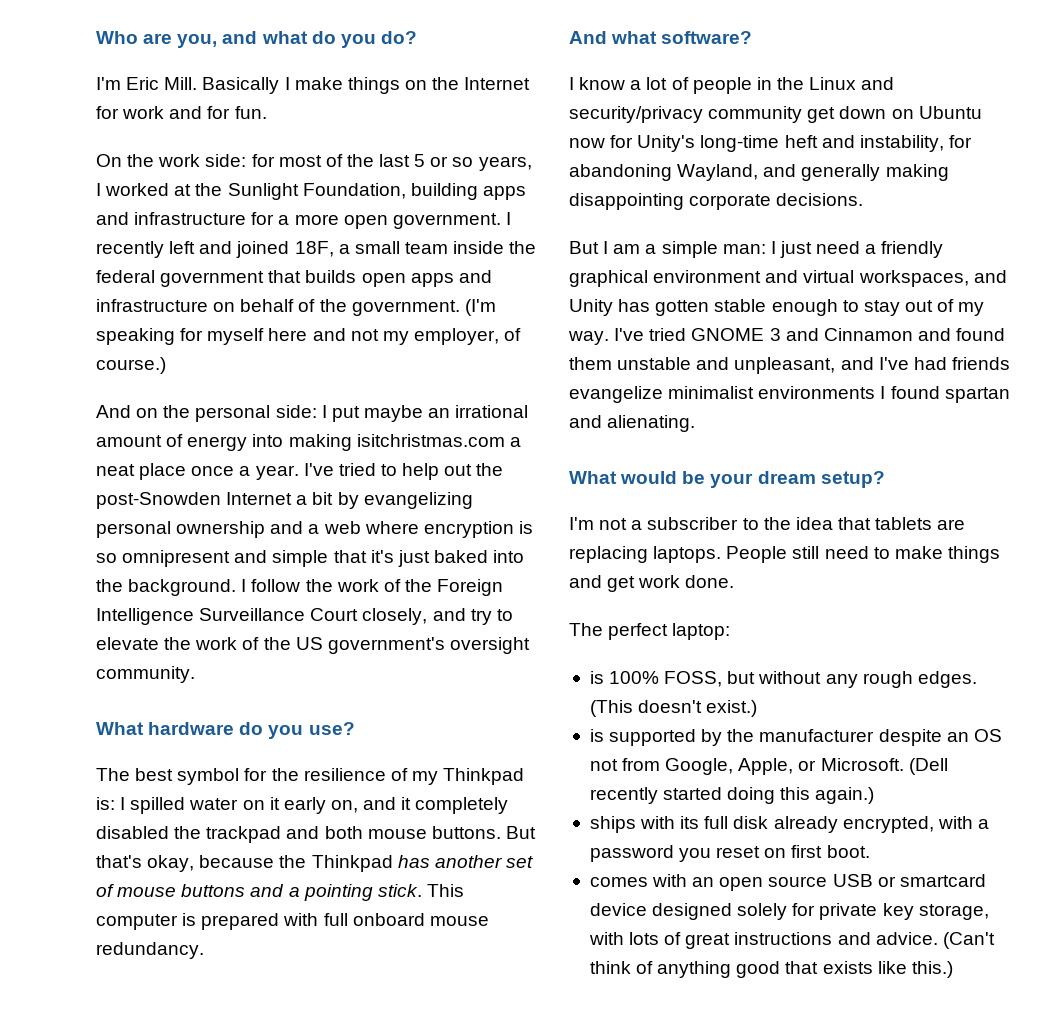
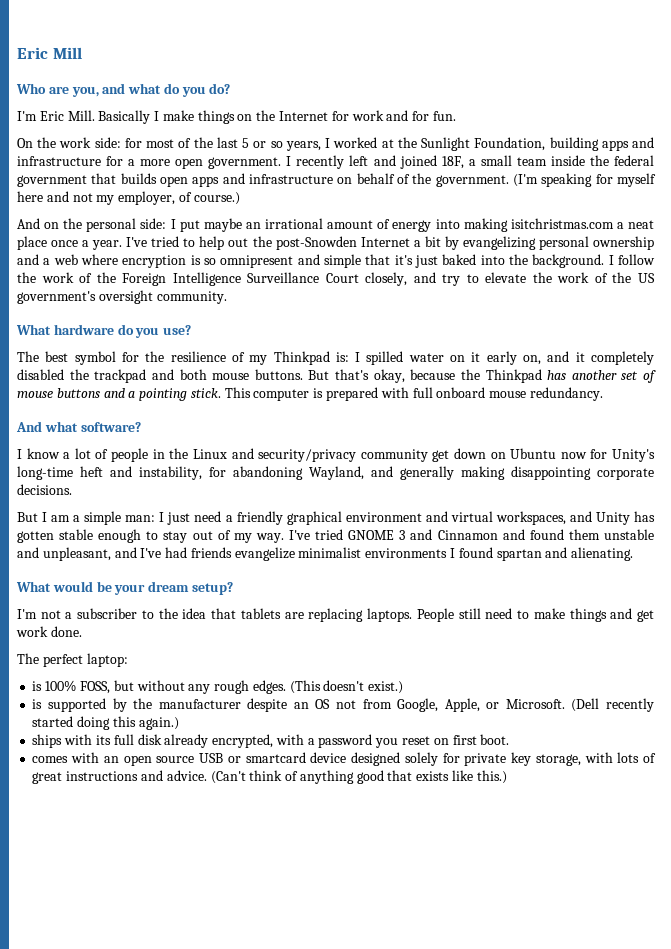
+ Eric Mill

